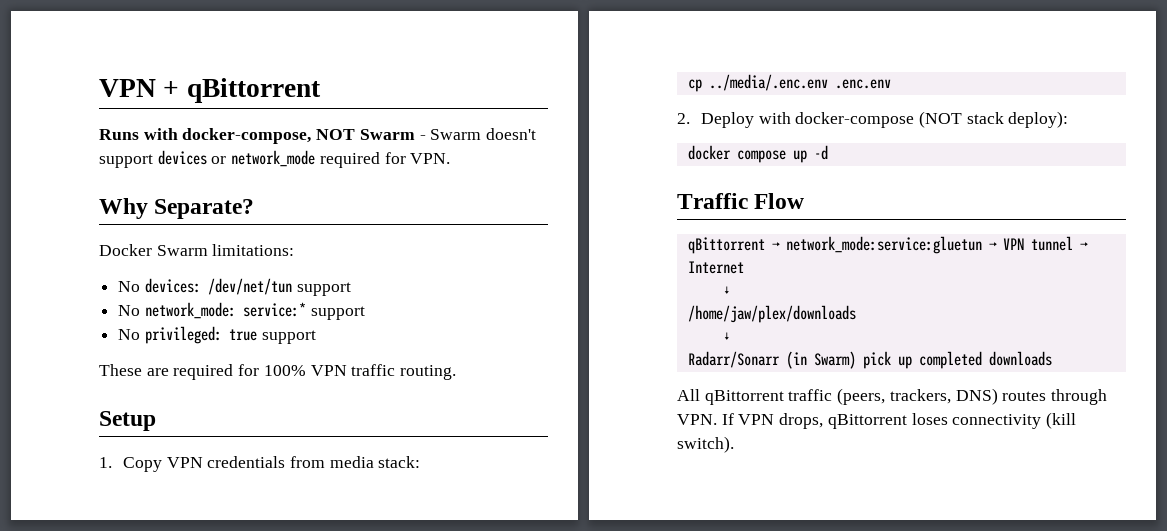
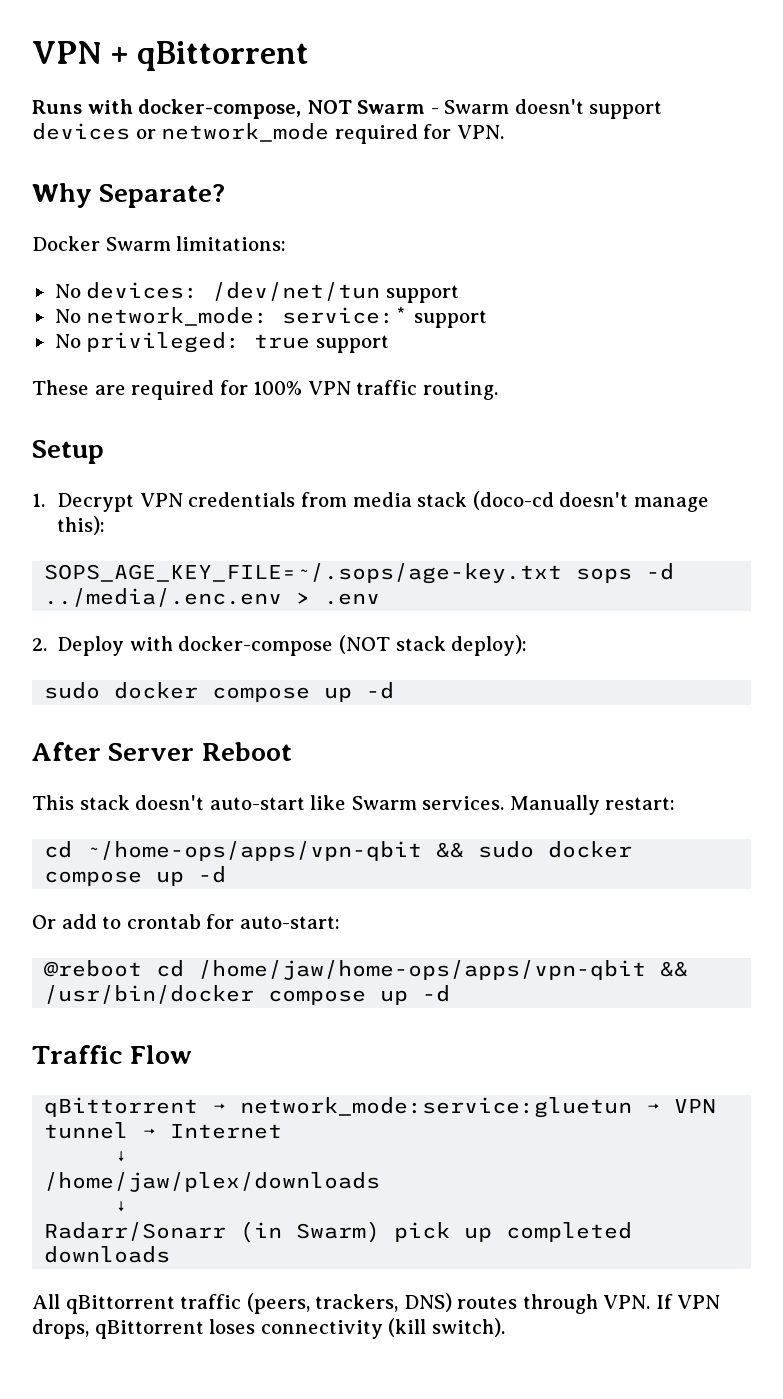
- 1. Copy VPN credentials from media stack:
- cp ../media/.enc.env .enc.env
+ 1. Decrypt VPN credentials from media stack (doco-cd doesn't manage this):
+ SOPS_AGE_KEY_FILE=~/.sops/age-key.txt sops -d ../media/.enc.env > .env
  2. Deploy with docker-compose (NOT stack deploy):
- docker compose up -d
+ sudo docker compose up -d
+ After Server Reboot
+ This stack doesn't auto-start like Swarm services. Manually restart:
+ cd ~/home-ops/apps/vpn-qbit && sudo docker compose up -d
+ Or add to crontab for auto-start:
+ @reboot cd /home/jaw/home-ops/apps/vpn-qbit && /usr/bin/docker compose up -d

